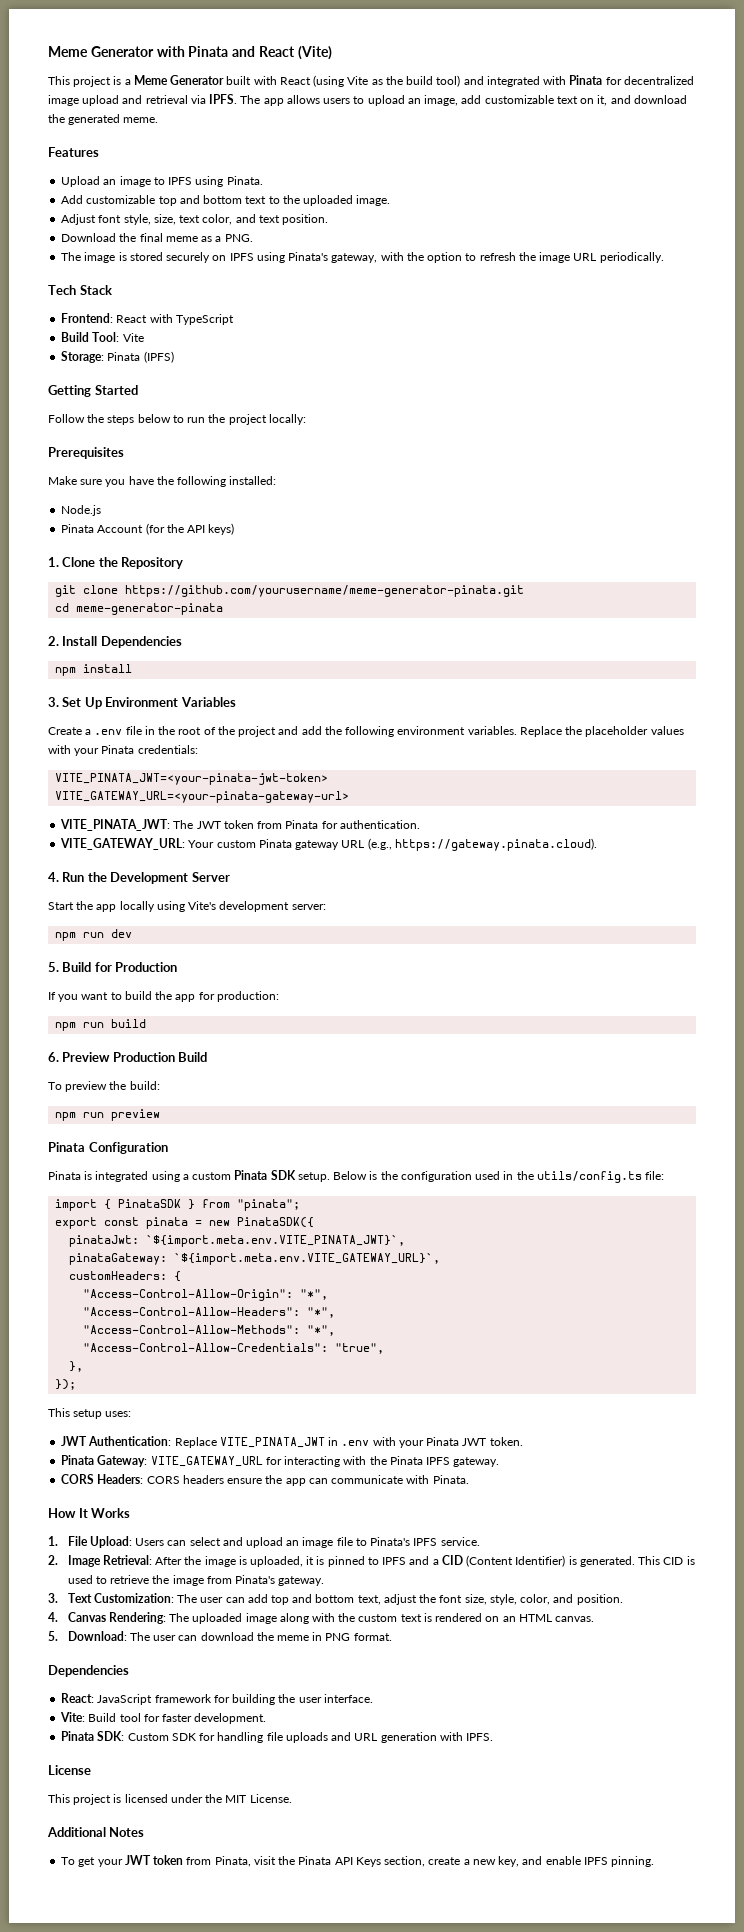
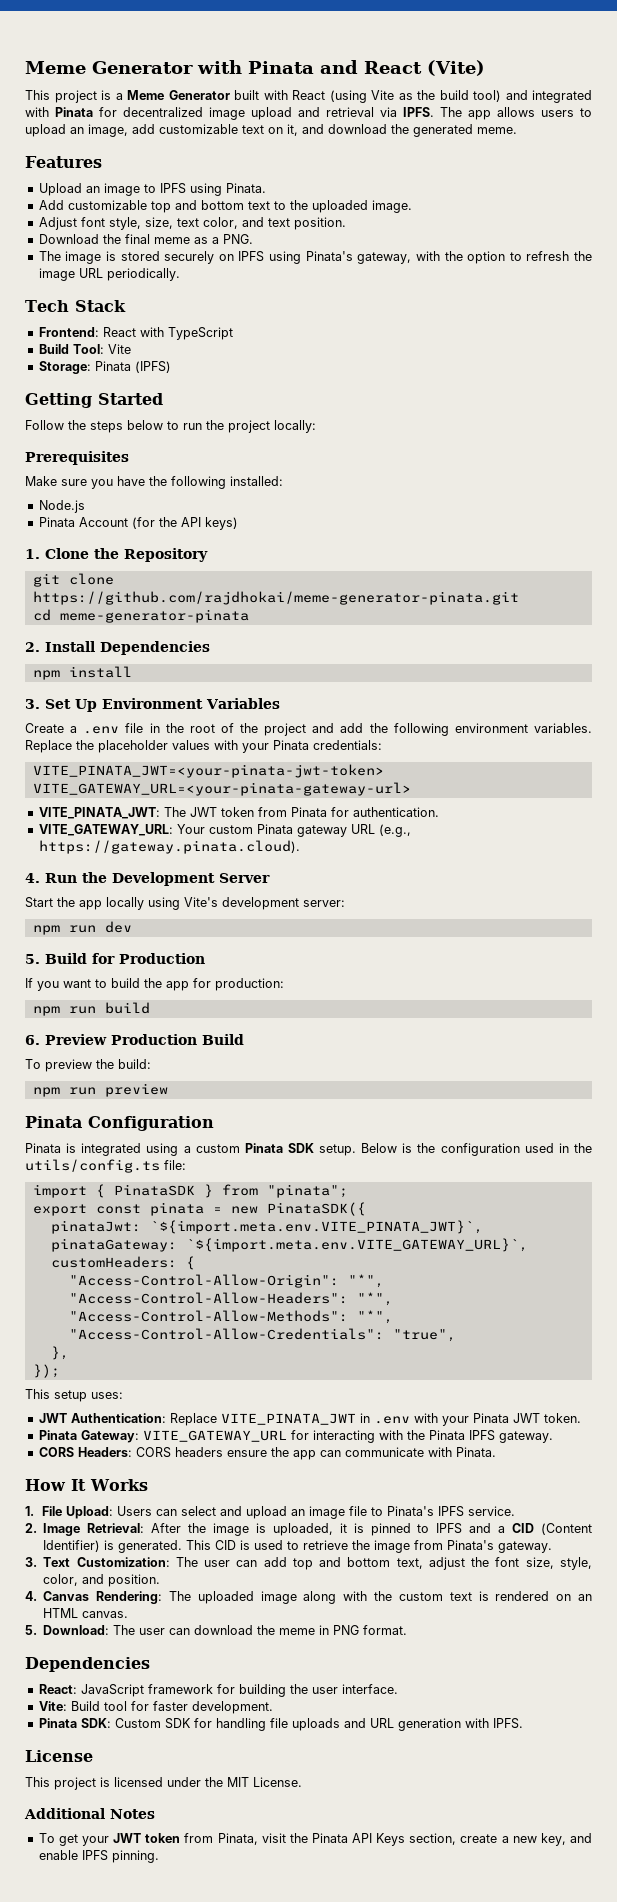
- git clone https://github.com/yourusername/meme-generator-pinata.git
+ git clone https://github.com/rajdhokai/meme-generator-pinata.git

